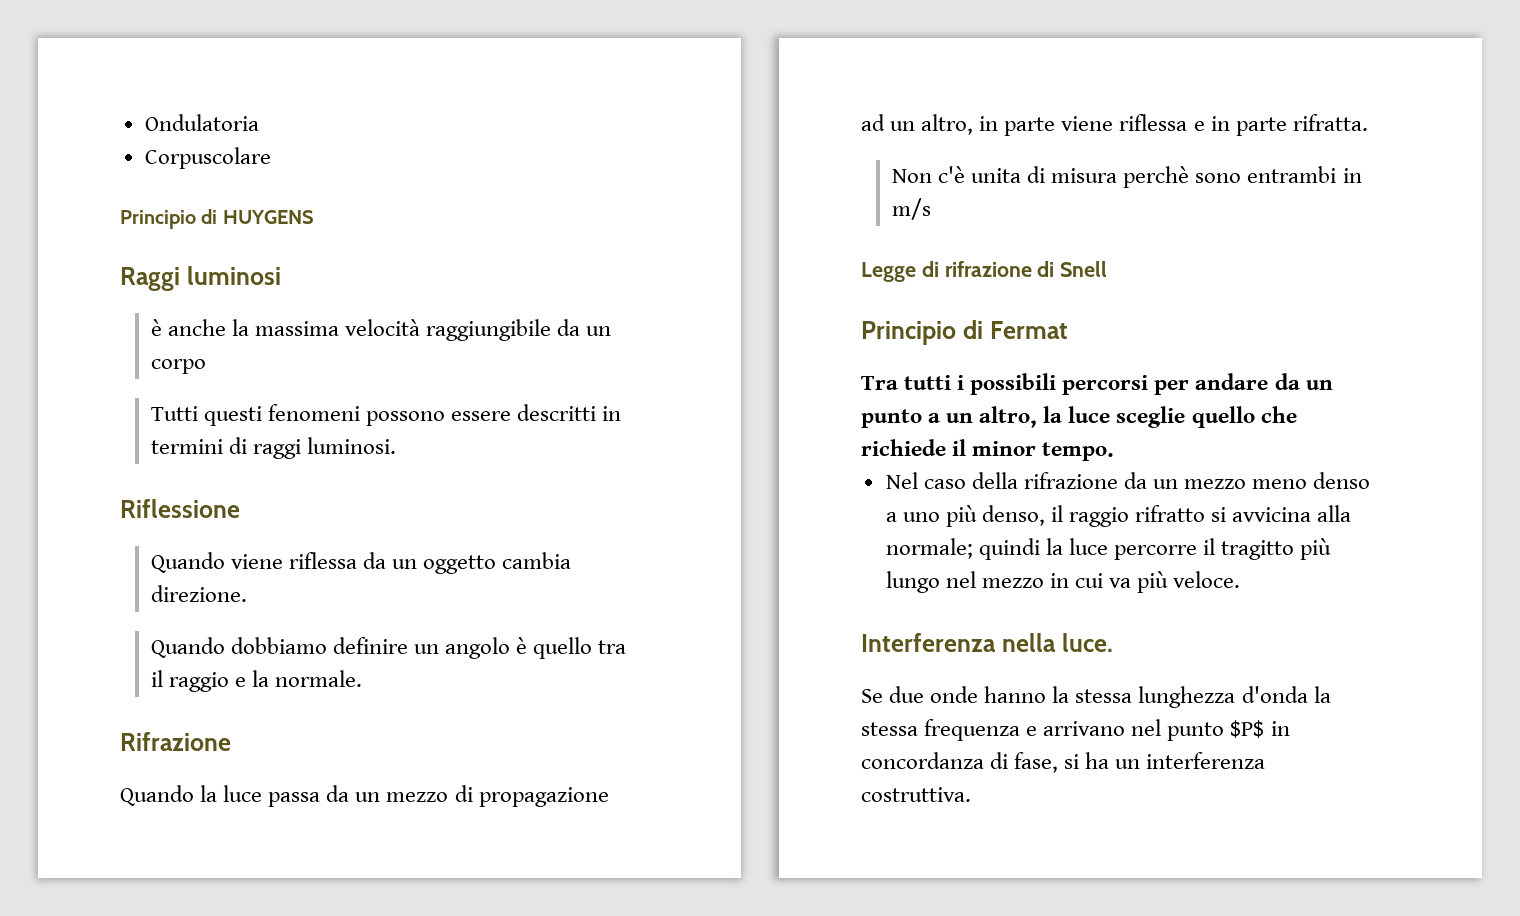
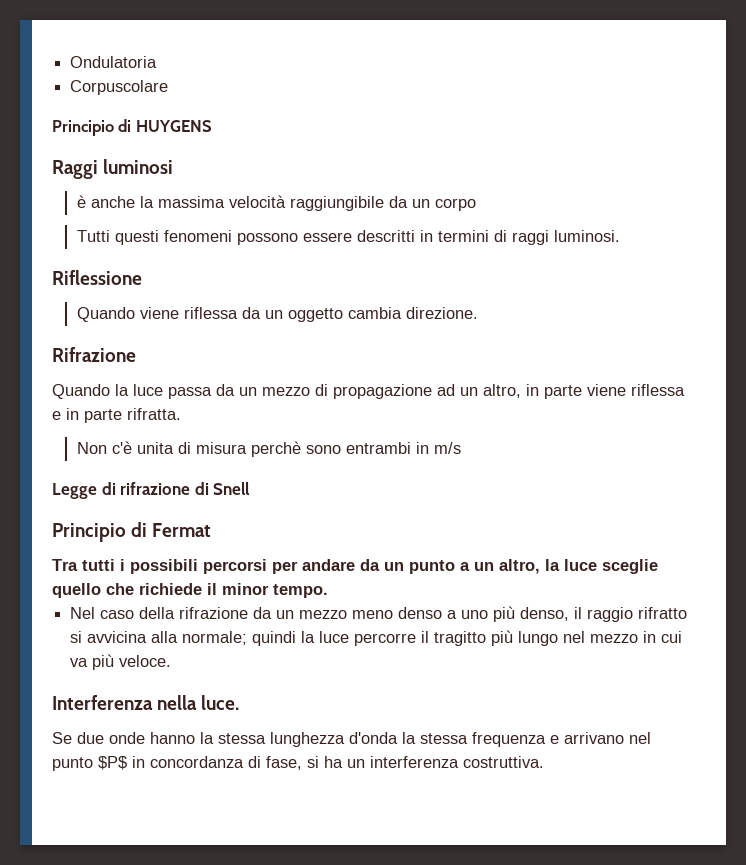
- Quando dobbiamo definire un angolo è quello tra il raggio e la normale.

